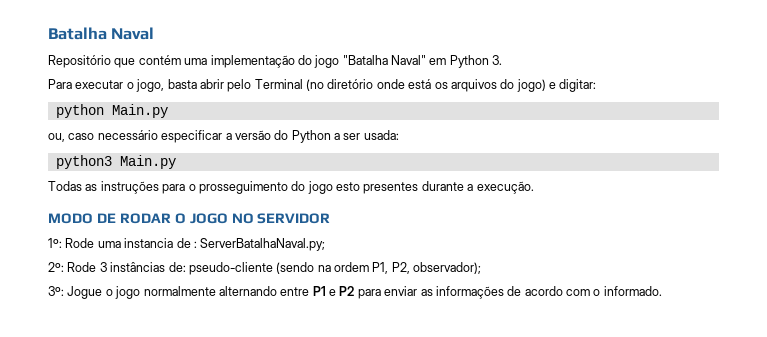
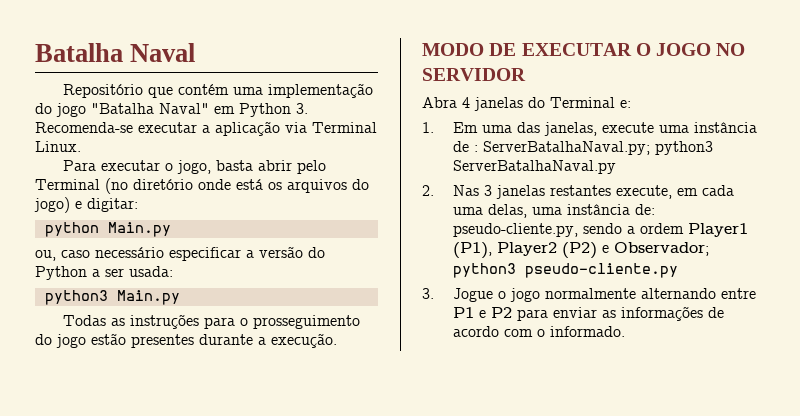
- Repositório que contém uma implementação do jogo "Batalha Naval" em Python 3.
+ Repositório que contém uma implementação do jogo "Batalha Naval" em Python 3. Recomenda-se executar a aplicação via Terminal Linux.
- Todas as instruções para o prosseguimento do jogo esto presentes durante a execução.
+ Todas as instruções para o prosseguimento do jogo estão presentes durante a execução.
- MODO DE RODAR O JOGO NO SERVIDOR
+ MODO DE EXECUTAR O JOGO NO SERVIDOR
- 1º: Rode uma instancia de : ServerBatalhaNaval.py;
- 2º: Rode 3 instâncias de: pseudo-cliente (sendo na ordem P1, P2, observador);
- 3º: Jogue o jogo normalmente alternando entre P1 e P2 para enviar as informações de acordo com o informado.
+ Abra 4 janelas do Terminal e:
+ 1. Em uma das janelas, execute uma instância de : ServerBatalhaNaval.py; python3 ServerBatalhaNaval.py
+ 2. Nas 3 janelas restantes execute, em cada uma delas, uma instância de: pseudo-cliente.py, sendo a ordem Player1 (P1), Player2 (P2) e Observador; python3 pseudo-cliente.py
+ 3. Jogue o jogo normalmente alternando entre P1 e P2 para enviar as informações de acordo com o informado.

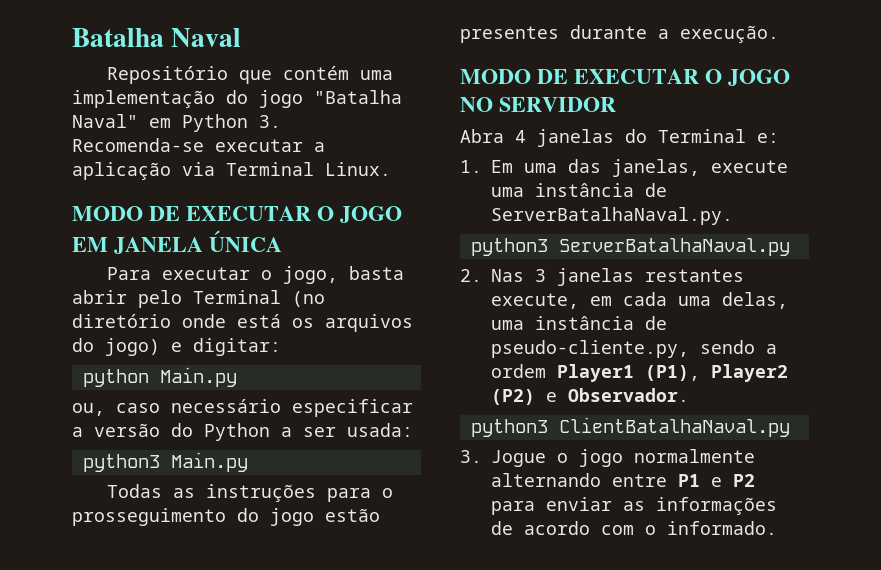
+ MODO DE EXECUTAR O JOGO EM JANELA ÚNICA
- 1. Em uma das janelas, execute uma instância de : ServerBatalhaNaval.py; python3 ServerBatalhaNaval.py
+ 1. Em uma das janelas, execute uma instância de ServerBatalhaNaval.py.
+ python3 ServerBatalhaNaval.py
- 2. Nas 3 janelas restantes execute, em cada uma delas, uma instância de: pseudo-cliente.py, sendo a ordem Player1 (P1), Player2 (P2) e Observador; python3 pseudo-cliente.py
+ 2. Nas 3 janelas restantes execute, em cada uma delas, uma instância de pseudo-cliente.py, sendo a ordem Player1 (P1), Player2 (P2) e Observador.
+ python3 ClientBatalhaNaval.py

